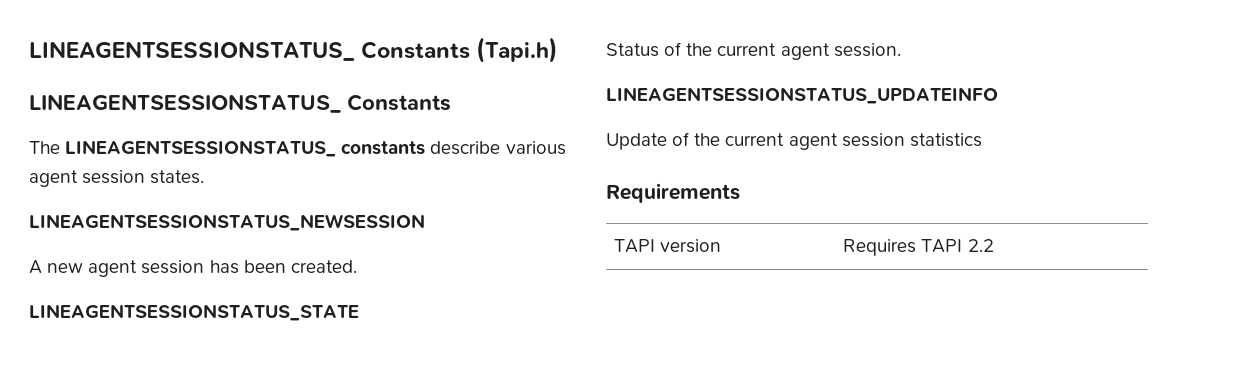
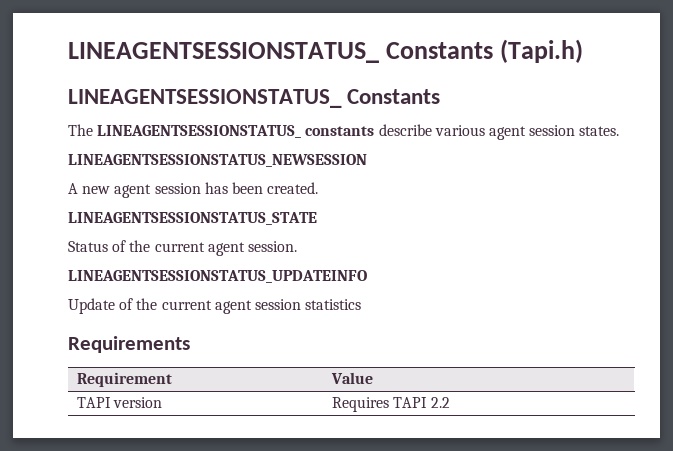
+ Requirement | Value

